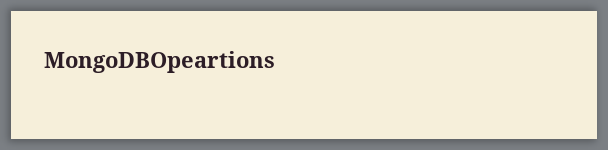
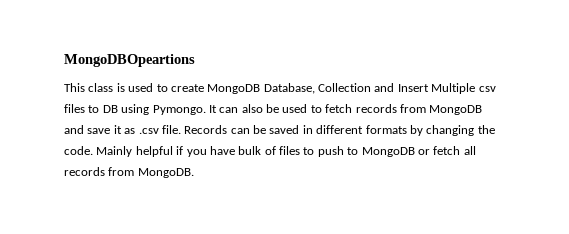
+ This class is used to create MongoDB Database, Collection and Insert Multiple csv files to DB using Pymongo. It can also be used to fetch records from MongoDB and save it as .csv file. Records can be saved in different formats by changing the code. Mainly helpful if you have bulk of files to push to MongoDB or fetch all records from MongoDB.

